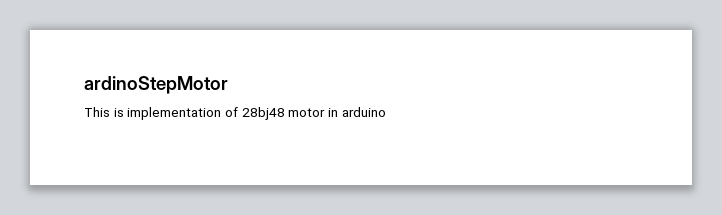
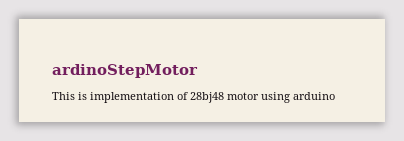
- This is implementation of 28bj48 motor in arduino
+ This is implementation of 28bj48 motor using arduino

